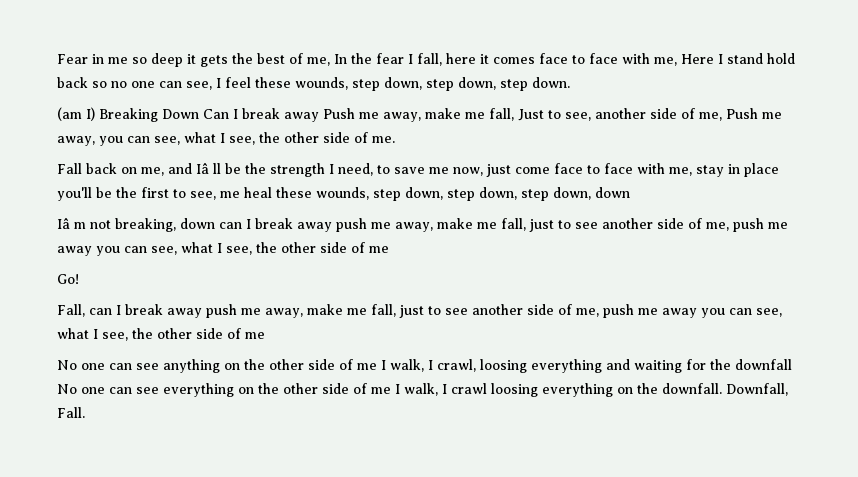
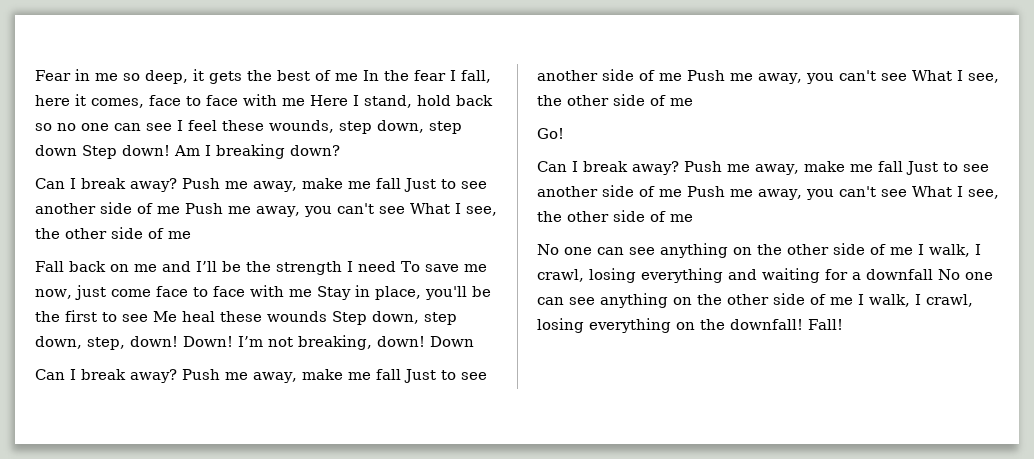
- Fear in me so deep it gets the best of me, In the fear I fall, here it comes face to face with me, Here I stand hold back so no one can see, I feel these wounds, step down, step down, step down.
- (am I) Breaking Down Can I break away Push me away, make me fall, Just to see, another side of me, Push me away, you can see, what I see, the other side of me.
+ Fear in me so deep, it gets the best of me In the fear I fall, here it comes, face to face with me Here I stand, hold back so no one can see I feel these wounds, step down, step down Step down! Am I breaking down?
+ Can I break away? Push me away, make me fall Just to see another side of me Push me away, you can't see What I see, the other side of me
- Fall back on me, and Iâ ll be the strength I need, to save me now, just come face to face with me, stay in place you'll be the first to see, me heal these wounds, step down, step down, step down, down
- Iâ m not breaking, down can I break away push me away, make me fall, just to see another side of me, push me away you can see, what I see, the other side of me
+ Fall back on me and I’ll be the strength I need To save me now, just come face to face with me Stay in place, you'll be the first to see Me heal these wounds Step down, step down, step, down! Down! I’m not breaking, down! Down
+ Can I break away? Push me away, make me fall Just to see another side of me Push me away, you can't see What I see, the other side of me
  Go!
- Fall, can I break away push me away, make me fall, just to see another side of me, push me away you can see, what I see, the other side of me
+ Can I break away? Push me away, make me fall Just to see another side of me Push me away, you can't see What I see, the other side of me
- No one can see anything on the other side of me I walk, I crawl, loosing everything and waiting for the downfall No one can see everything on the other side of me I walk, I crawl loosing everything on the downfall. Downfall, Fall.
+ No one can see anything on the other side of me I walk, I crawl, losing everything and waiting for a downfall No one can see anything on the other side of me I walk, I crawl, losing everything on the downfall! Fall!

